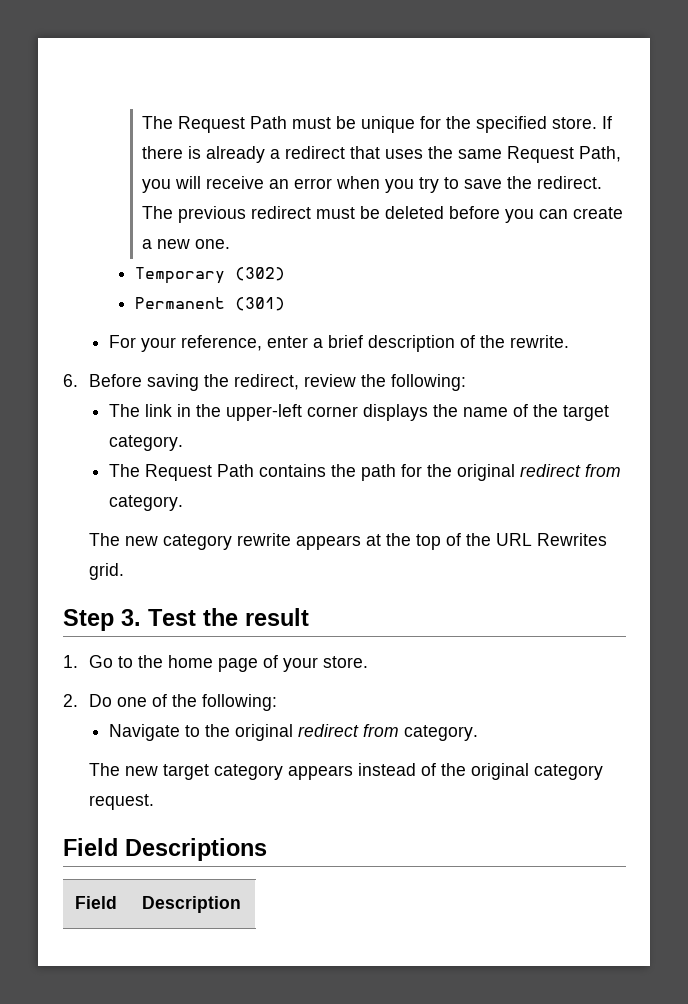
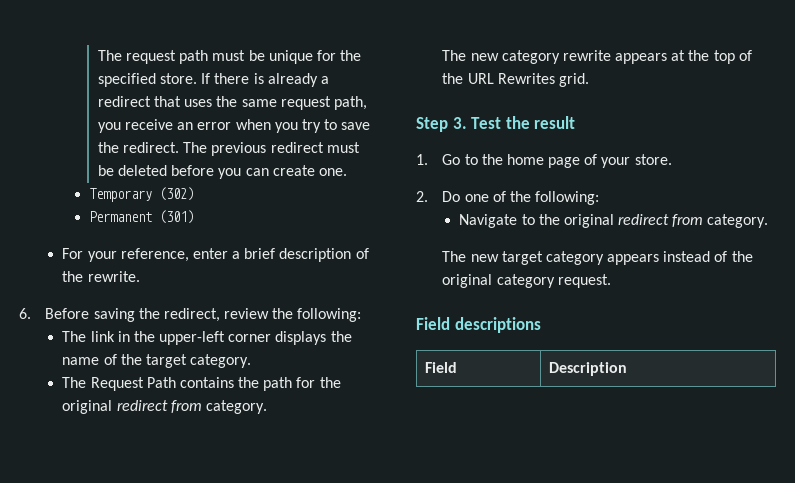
- The Request Path must be unique for the specified store.
+ The request path must be unique for the specified store.
- If there is already a redirect that uses the same Request Path, you will receive an error when you try to save the redirect.
+ If there is already a redirect that uses the same request path, you receive an error when you try to save the redirect.
- The previous redirect must be deleted before you can create a new one.
+ The previous redirect must be deleted before you can create one.
- Field Descriptions
+ Field descriptions

